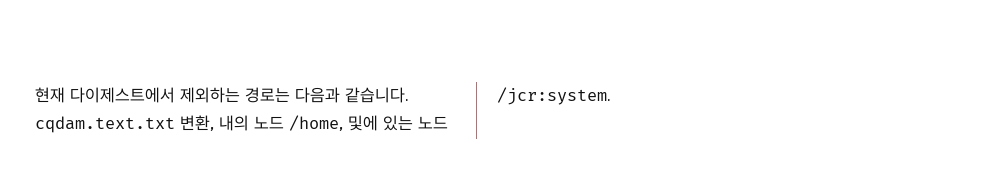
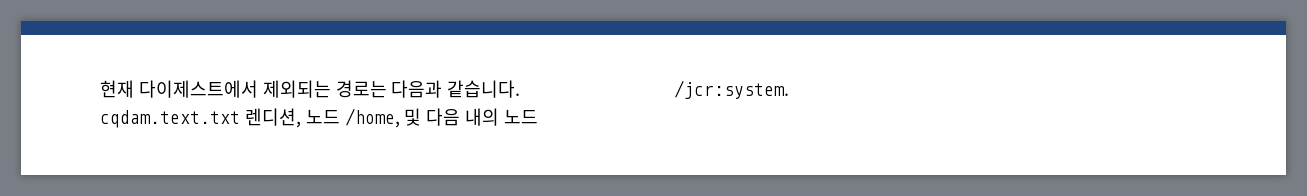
- 현재 다이제스트에서 제외하는 경로는 다음과 같습니다. cqdam.text.txt 변환, 내의 노드 /home, 및에 있는 노드 /jcr:system.
+ 현재 다이제스트에서 제외되는 경로는 다음과 같습니다. cqdam.text.txt 렌디션, 노드 /home, 및 다음 내의 노드 /jcr:system.

